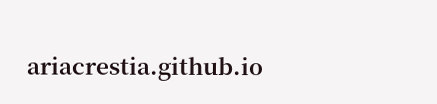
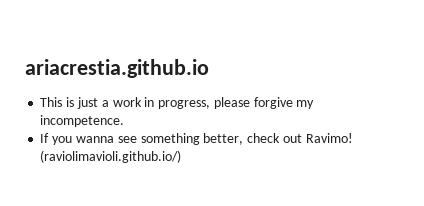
+ This is just a work in progress, please forgive my incompetence.
+ If you wanna see something better, check out Ravimo! (raviolimavioli.github.io/)

